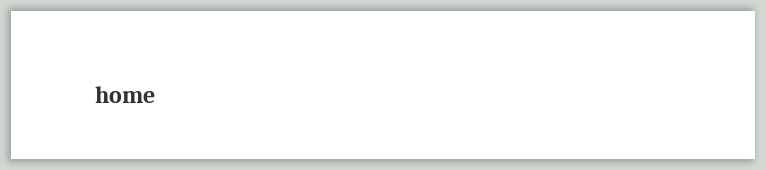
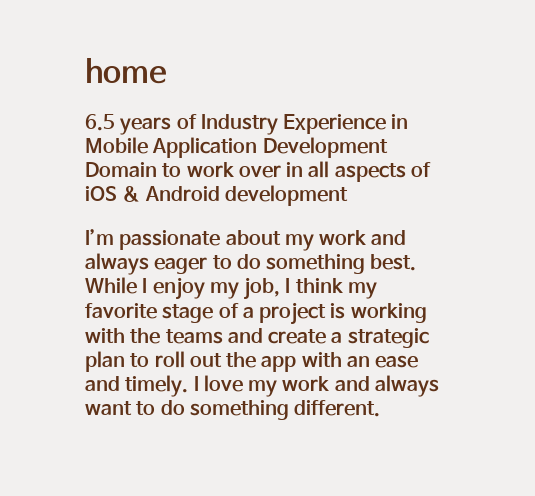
+ 6.5 years of Industry Experience in Mobile Application Development Domain to work over in all aspects of iOS & Android development
+ I’m passionate about my work and always eager to do something best. While I enjoy my job, I think my favorite stage of a project is working with the teams and create a strategic plan to roll out the app with an ease and timely. I love my work and always want to do something different.

